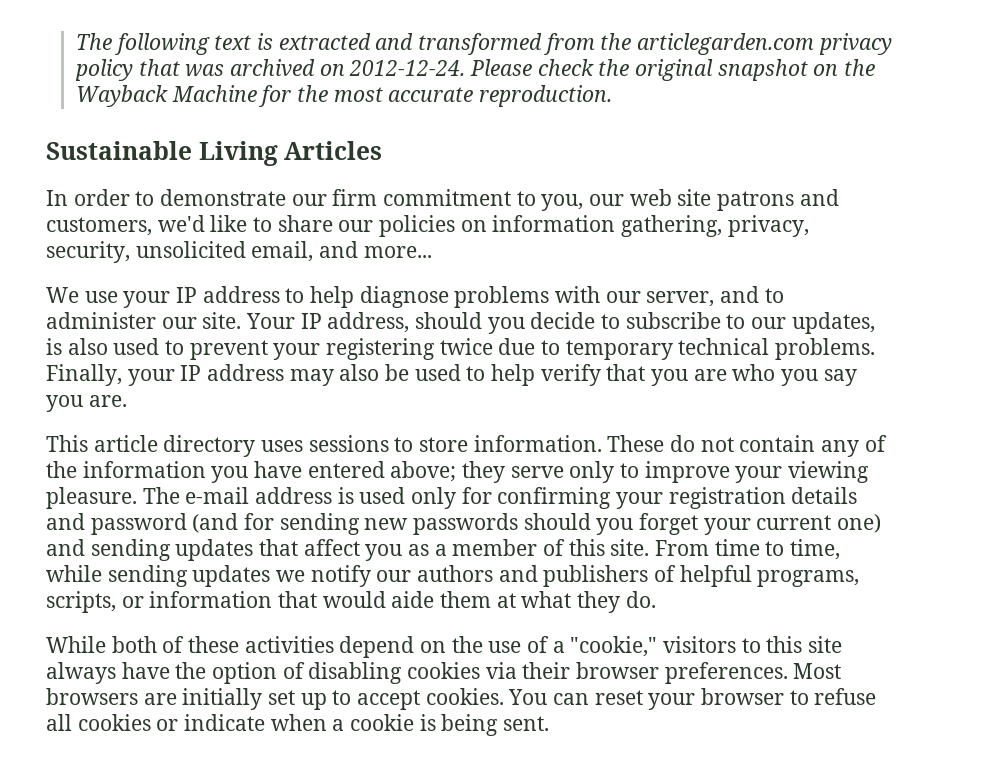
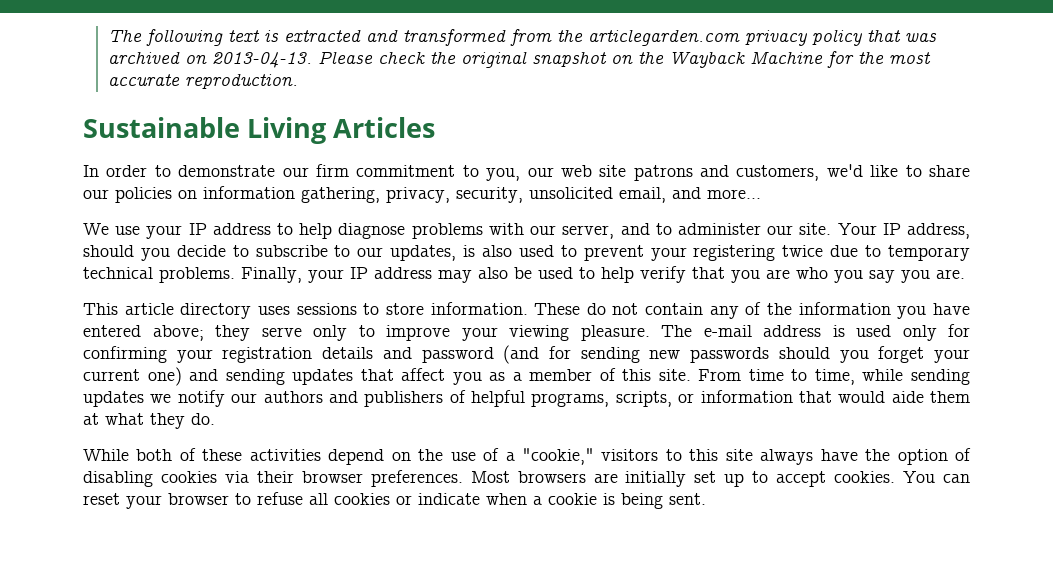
- The following text is extracted and transformed from the articlegarden.com privacy policy that was archived on 2012-12-24.
+ The following text is extracted and transformed from the articlegarden.com privacy policy that was archived on 2013-04-13.

